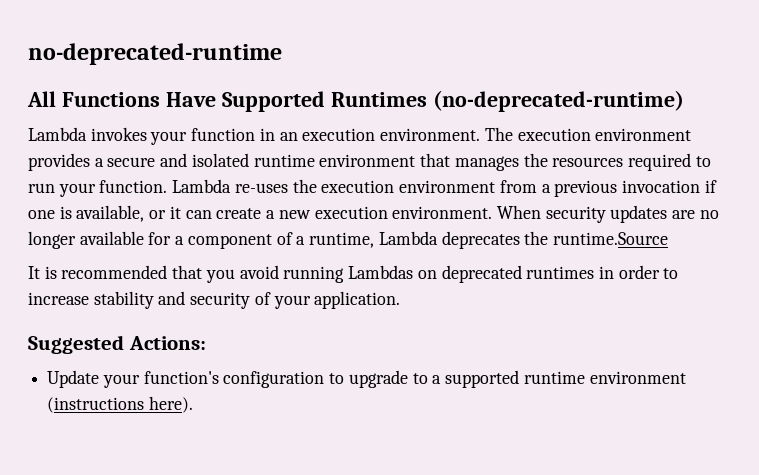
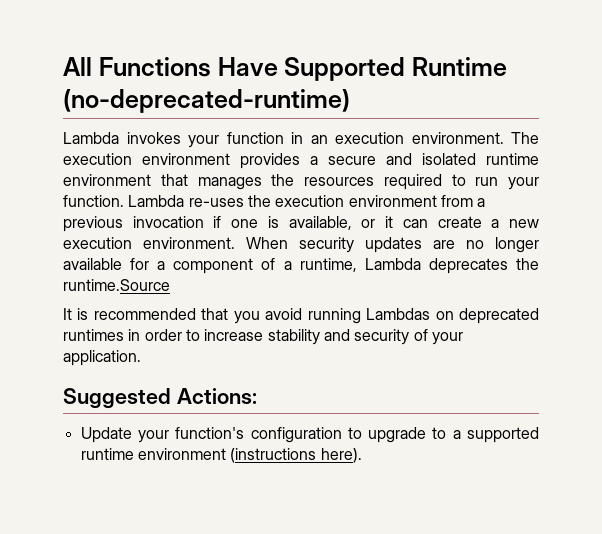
- no-deprecated-runtime
- All Functions Have Supported Runtimes (no-deprecated-runtime)
+ All Functions Have Supported Runtime (no-deprecated-runtime)

